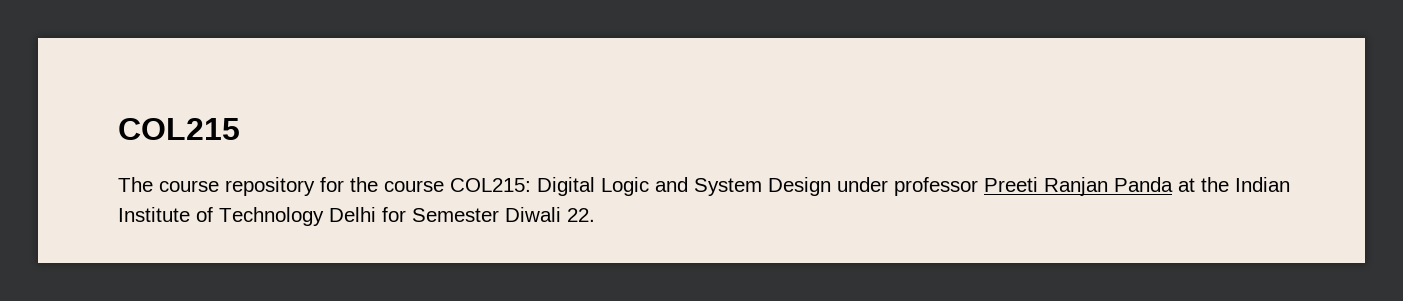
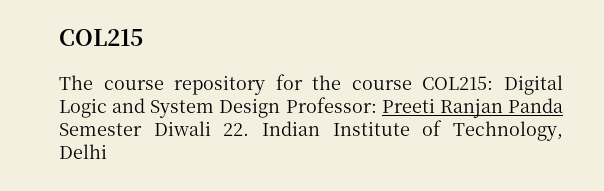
- The course repository for the course COL215: Digital Logic and System Design under professor Preeti Ranjan Panda at the Indian Institute of Technology Delhi for Semester Diwali 22.
+ The course repository for the course COL215: Digital Logic and System Design Professor: Preeti Ranjan Panda Semester Diwali 22. Indian Institute of Technology, Delhi

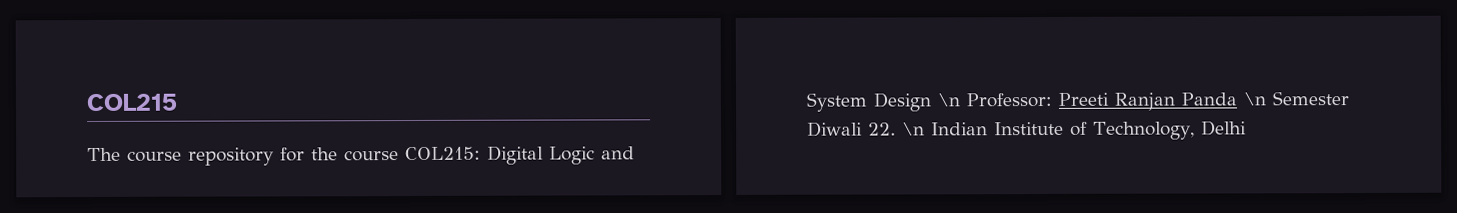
- The course repository for the course COL215: Digital Logic and System Design Professor: Preeti Ranjan Panda Semester Diwali 22. Indian Institute of Technology, Delhi
+ The course repository for the course COL215: Digital Logic and System Design \n Professor: Preeti Ranjan Panda \n Semester Diwali 22. \n Indian Institute of Technology, Delhi

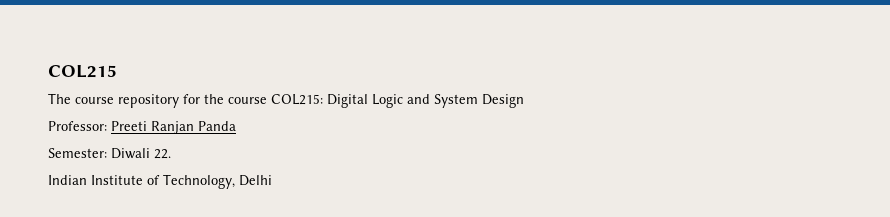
- The course repository for the course COL215: Digital Logic and System Design \n Professor: Preeti Ranjan Panda \n Semester Diwali 22. \n Indian Institute of Technology, Delhi
+ The course repository for the course COL215: Digital Logic and System Design
+ Professor: Preeti Ranjan Panda
+ Semester: Diwali 22.
+ Indian Institute of Technology, Delhi

